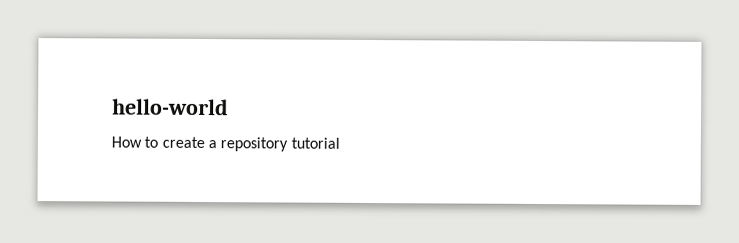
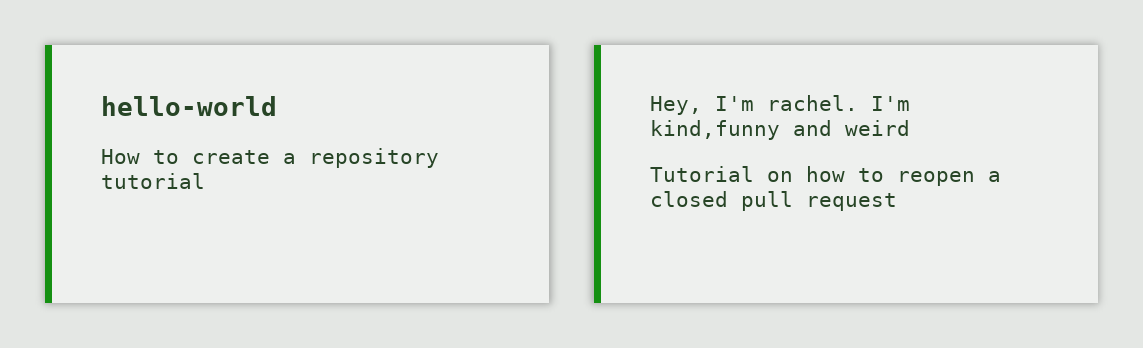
+ Hey, I'm rachel. I'm kind,funny and weird
+ Tutorial on how to reopen a closed pull request

